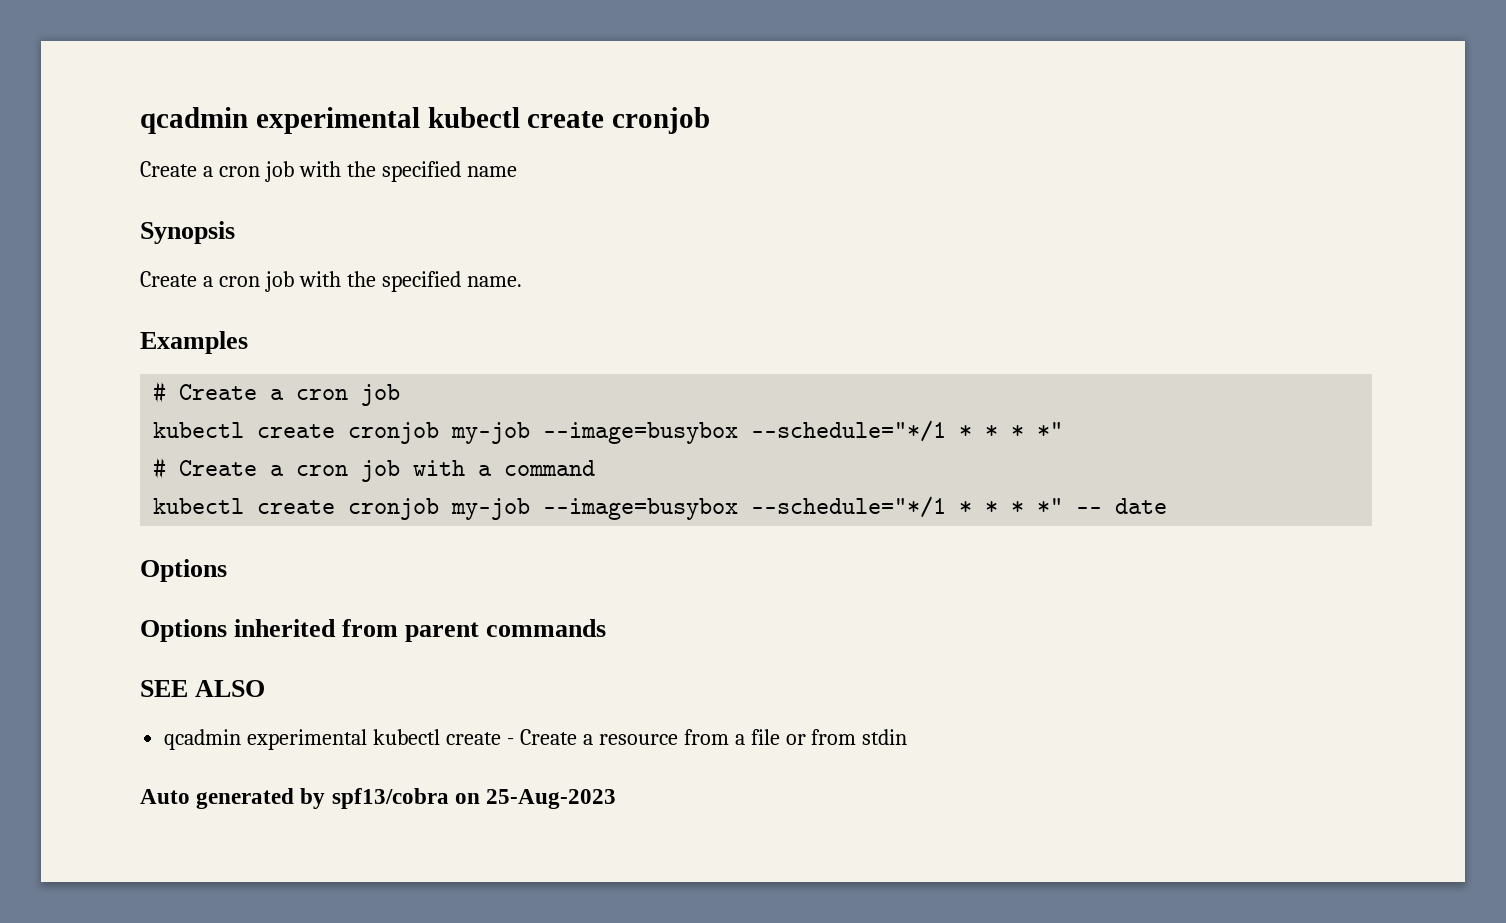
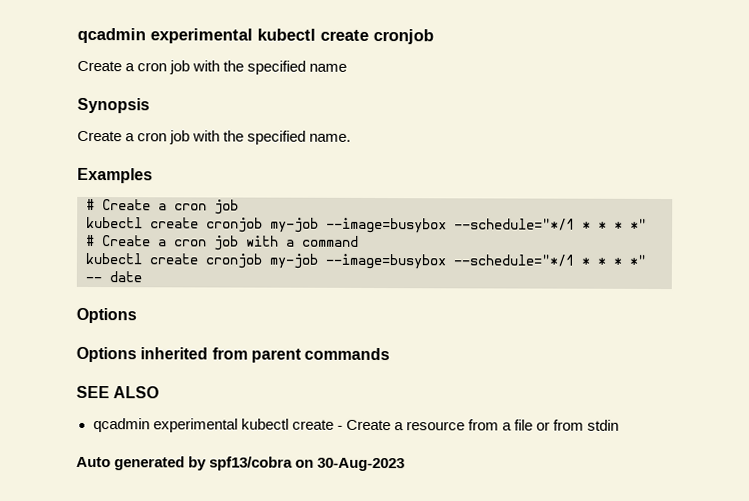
- Auto generated by spf13/cobra on 25-Aug-2023
+ Auto generated by spf13/cobra on 30-Aug-2023

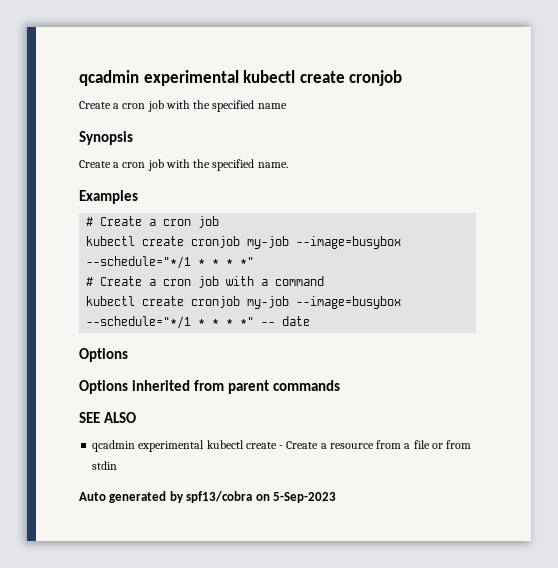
- Auto generated by spf13/cobra on 30-Aug-2023
+ Auto generated by spf13/cobra on 5-Sep-2023

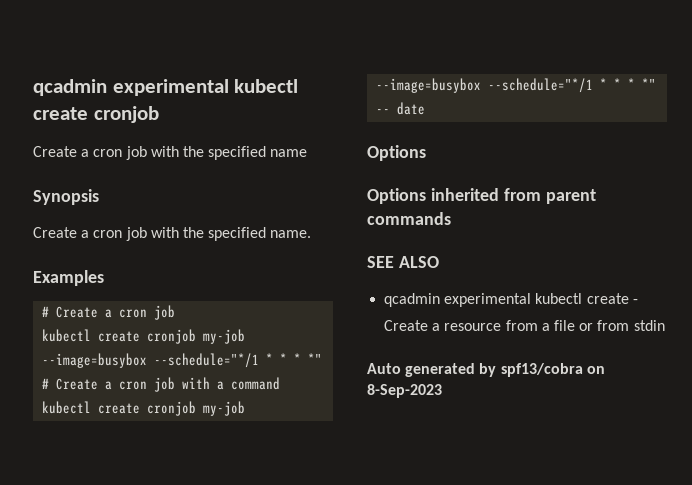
- Auto generated by spf13/cobra on 5-Sep-2023
+ Auto generated by spf13/cobra on 8-Sep-2023

